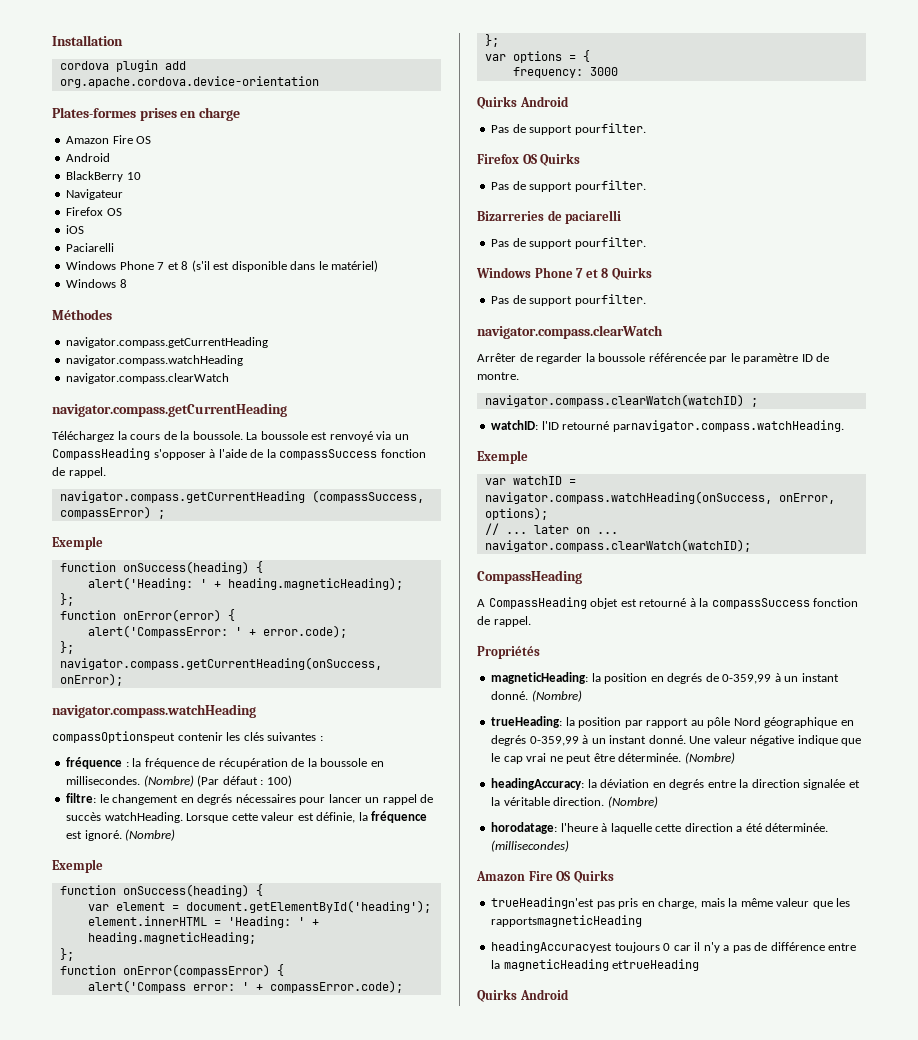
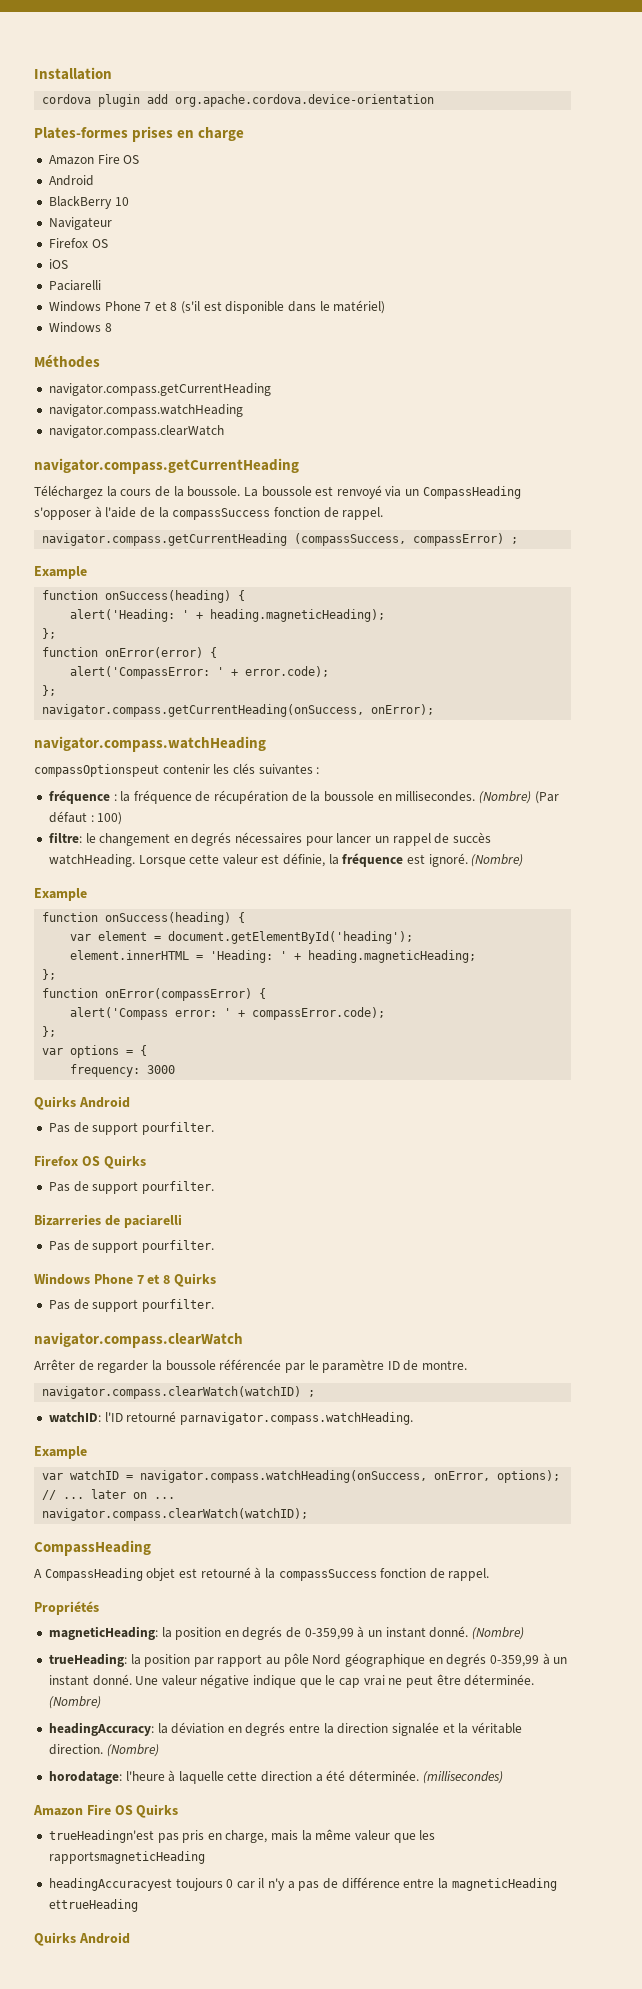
  navigator.compass.getCurrentHeading (compassSuccess, compassError) ;
- Exemple
+ Example
  Lorsque cette valeur est définie, la fréquence est ignoré. (Nombre)
- Exemple
+ Example
  watchID: l'ID retourné parnavigator.compass.watchHeading.
- Exemple
+ Example

